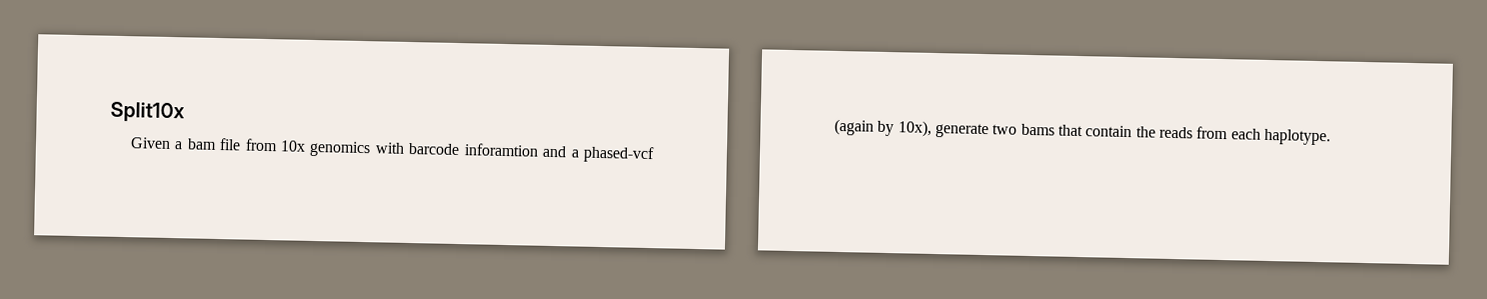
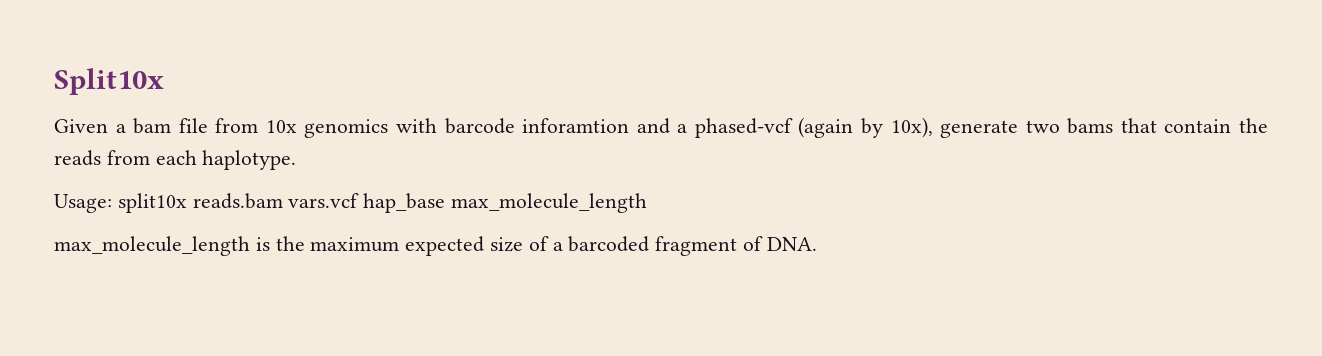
+ Usage: split10x reads.bam vars.vcf hap_base max_molecule_length
+ max_molecule_length is the maximum expected size of a barcoded fragment of DNA.

